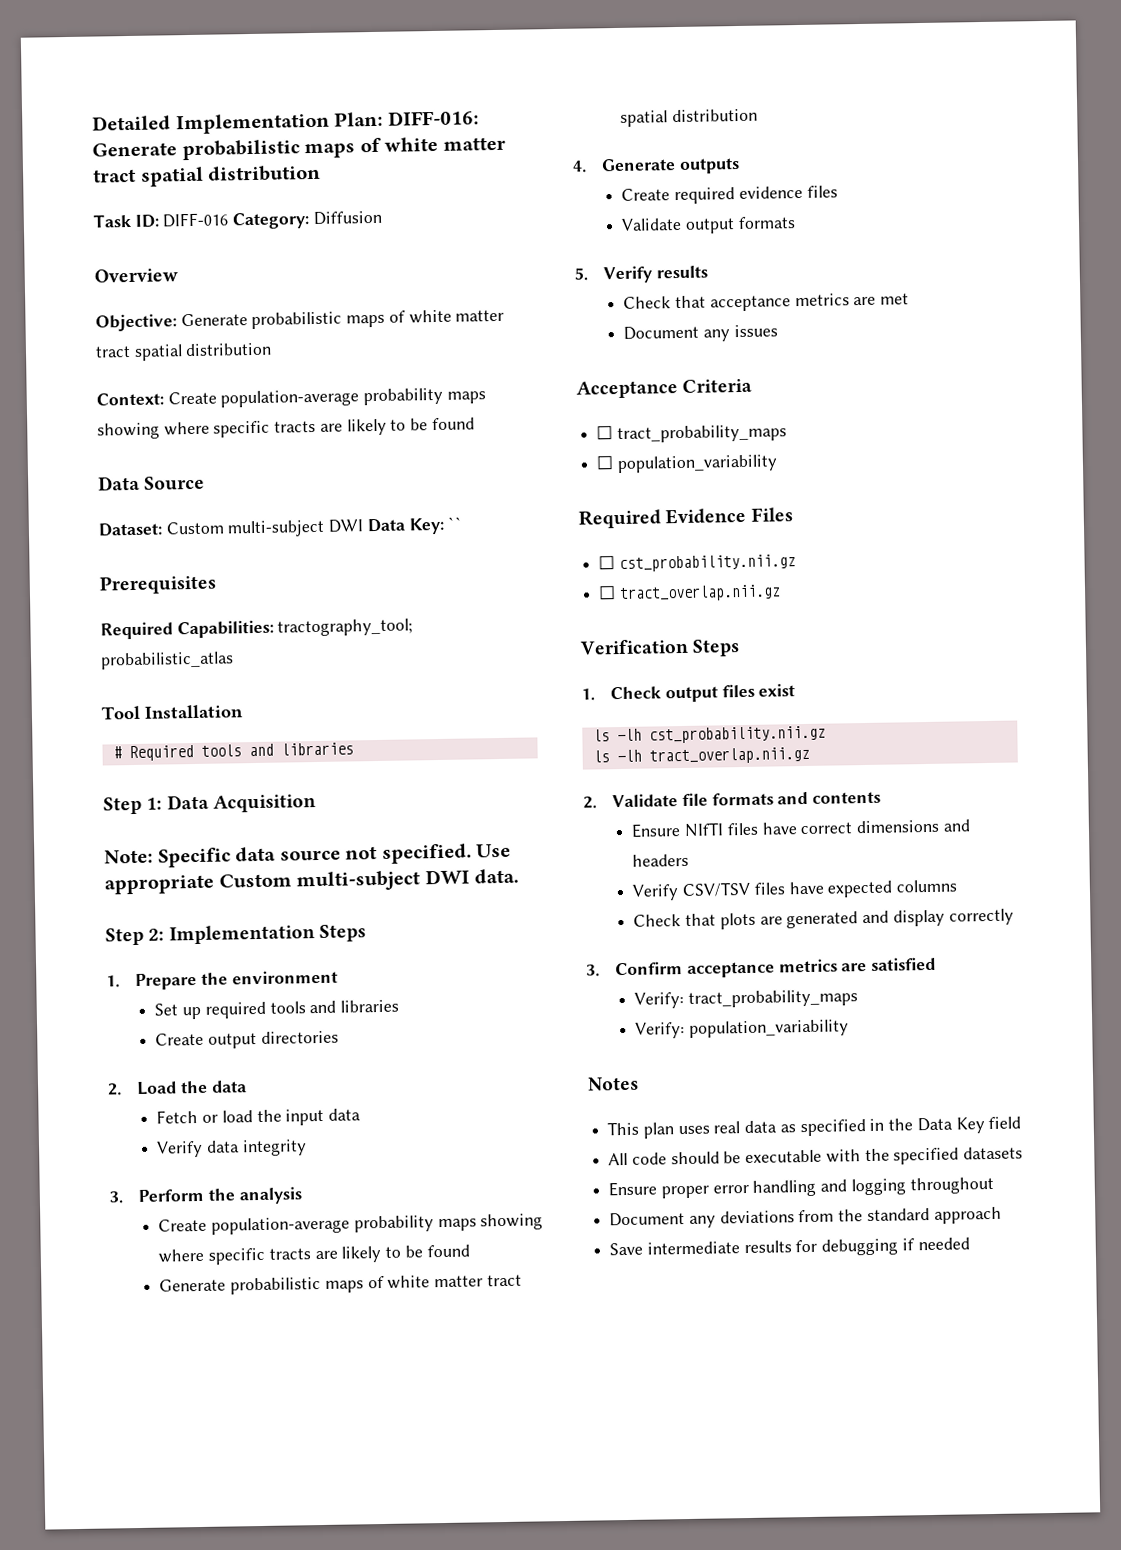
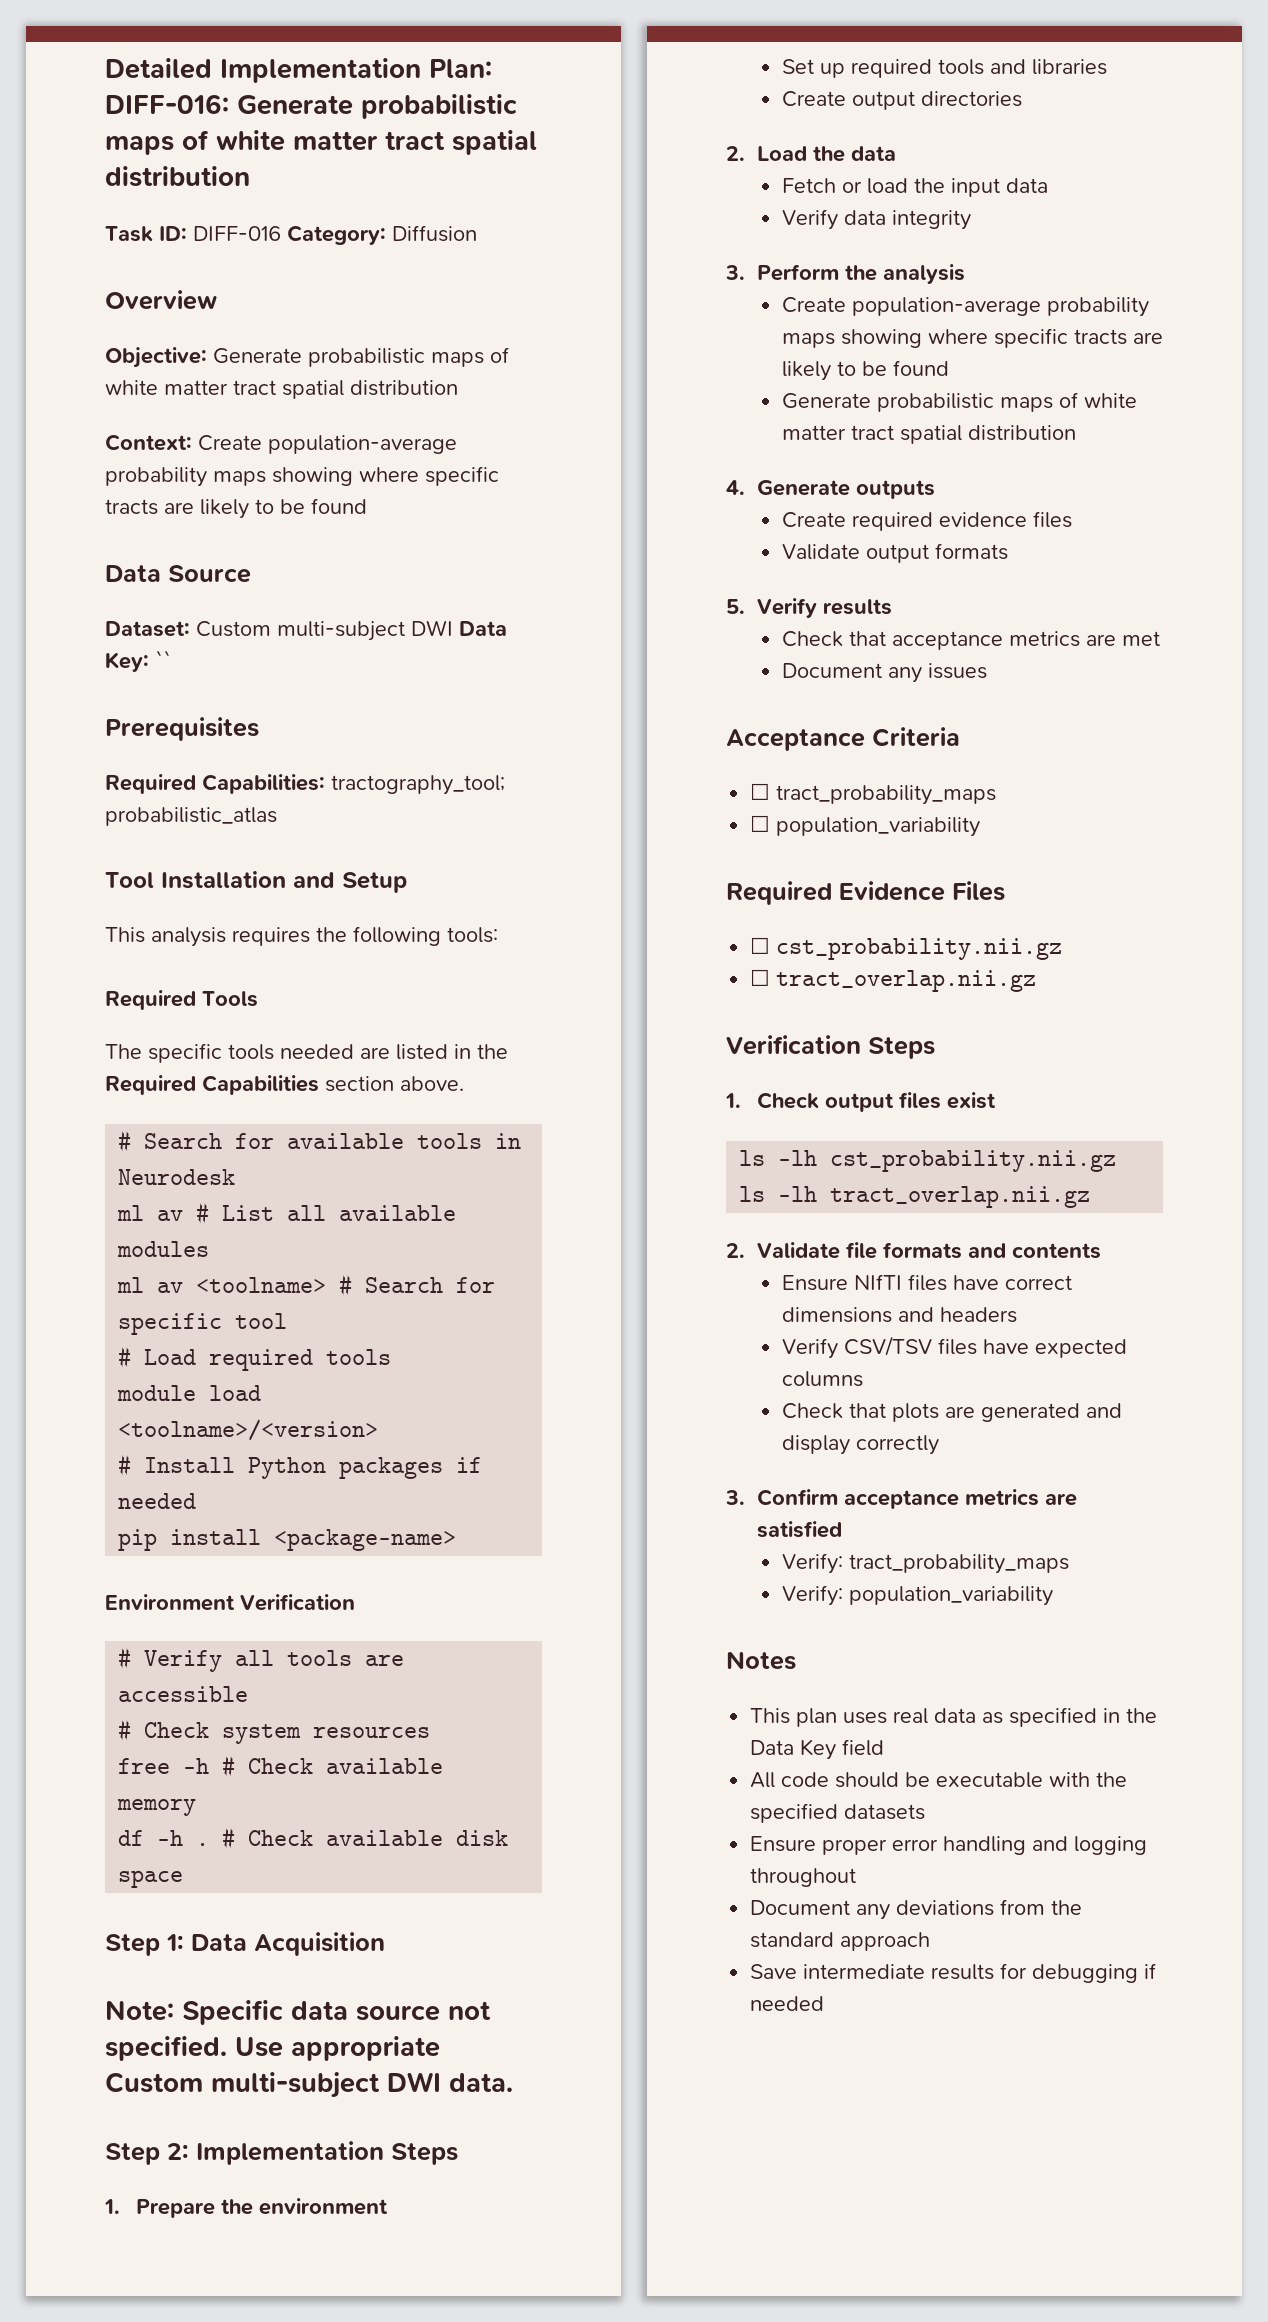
- Tool Installation
- # Required tools and libraries
+ Tool Installation and Setup
+ This analysis requires the following tools:
+ Required Tools
+ The specific tools needed are listed in the Required Capabilities section above.
+ # Search for available tools in Neurodesk
+ ml av # List all available modules
+ ml av <toolname> # Search for specific tool
+ # Load required tools
+ module load <toolname>/<version>
+ # Install Python packages if needed
+ pip install <package-name>
+ Environment Verification
+ # Verify all tools are accessible
+ # Check system resources
+ free -h # Check available memory
+ df -h . # Check available disk space

